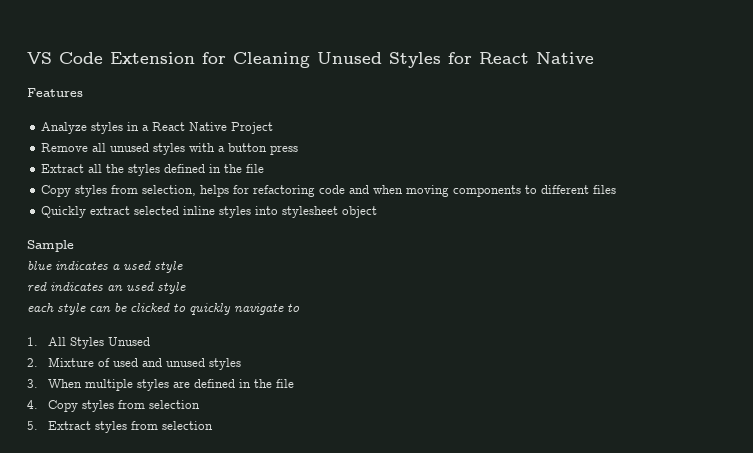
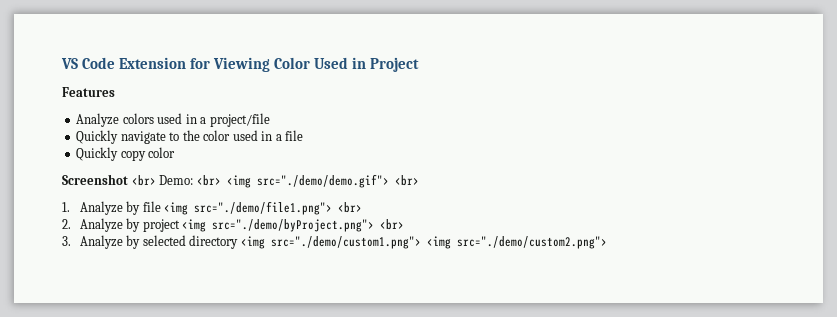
- VS Code Extension for Cleaning Unused Styles for React Native
+ VS Code Extension for Viewing Color Used in Project
  Features
- Analyze styles in a React Native Project
- Remove all unused styles with a button press
- Extract all the styles defined in the file
- Copy styles from selection, helps for refactoring code and when moving components to different files
- Quickly extract selected inline styles into stylesheet object
- Sample
- blue indicates a used style
- red indicates an used style
- each style can be clicked to quickly navigate to
- 1. All Styles Unused
- 2. Mixture of used and unused styles
- 3. When multiple styles are defined in the file
- 4. Copy styles from selection
- 5. Extract styles from selection
+ Analyze colors used in a project/file
+ Quickly navigate to the color used in a file
+ Quickly copy color
+ Screenshot <br> Demo: <br> <img src="./demo/demo.gif"> <br>
+ 1. Analyze by file <img src="./demo/file1.png"> <br>
+ 2. Analyze by project <img src="./demo/byProject.png"> <br>
+ 3. Analyze by selected directory <img src="./demo/custom1.png"> <img src="./demo/custom2.png">

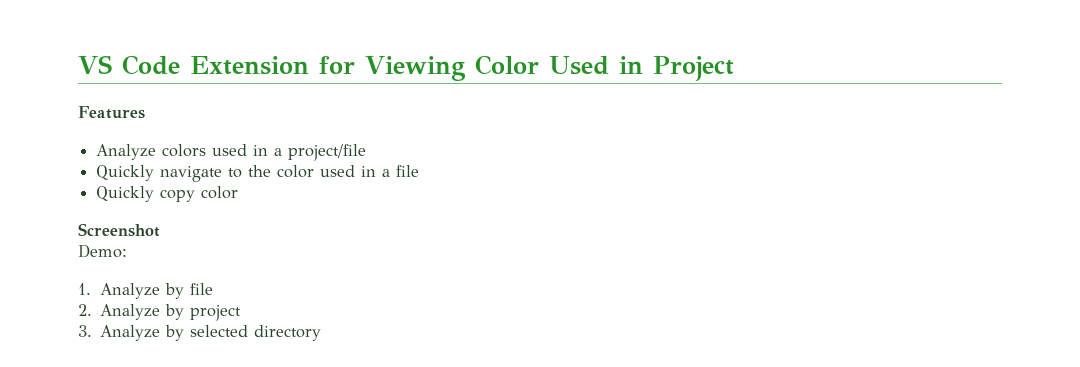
- Screenshot <br> Demo: <br> <img src="./demo/demo.gif"> <br>
+ Screenshot
+ Demo:
- 1. Analyze by file <img src="./demo/file1.png"> <br>
+ 1. Analyze by file
- 2. Analyze by project <img src="./demo/byProject.png"> <br>
+ 2. Analyze by project
- 3. Analyze by selected directory <img src="./demo/custom1.png"> <img src="./demo/custom2.png">
+ 3. Analyze by selected directory

